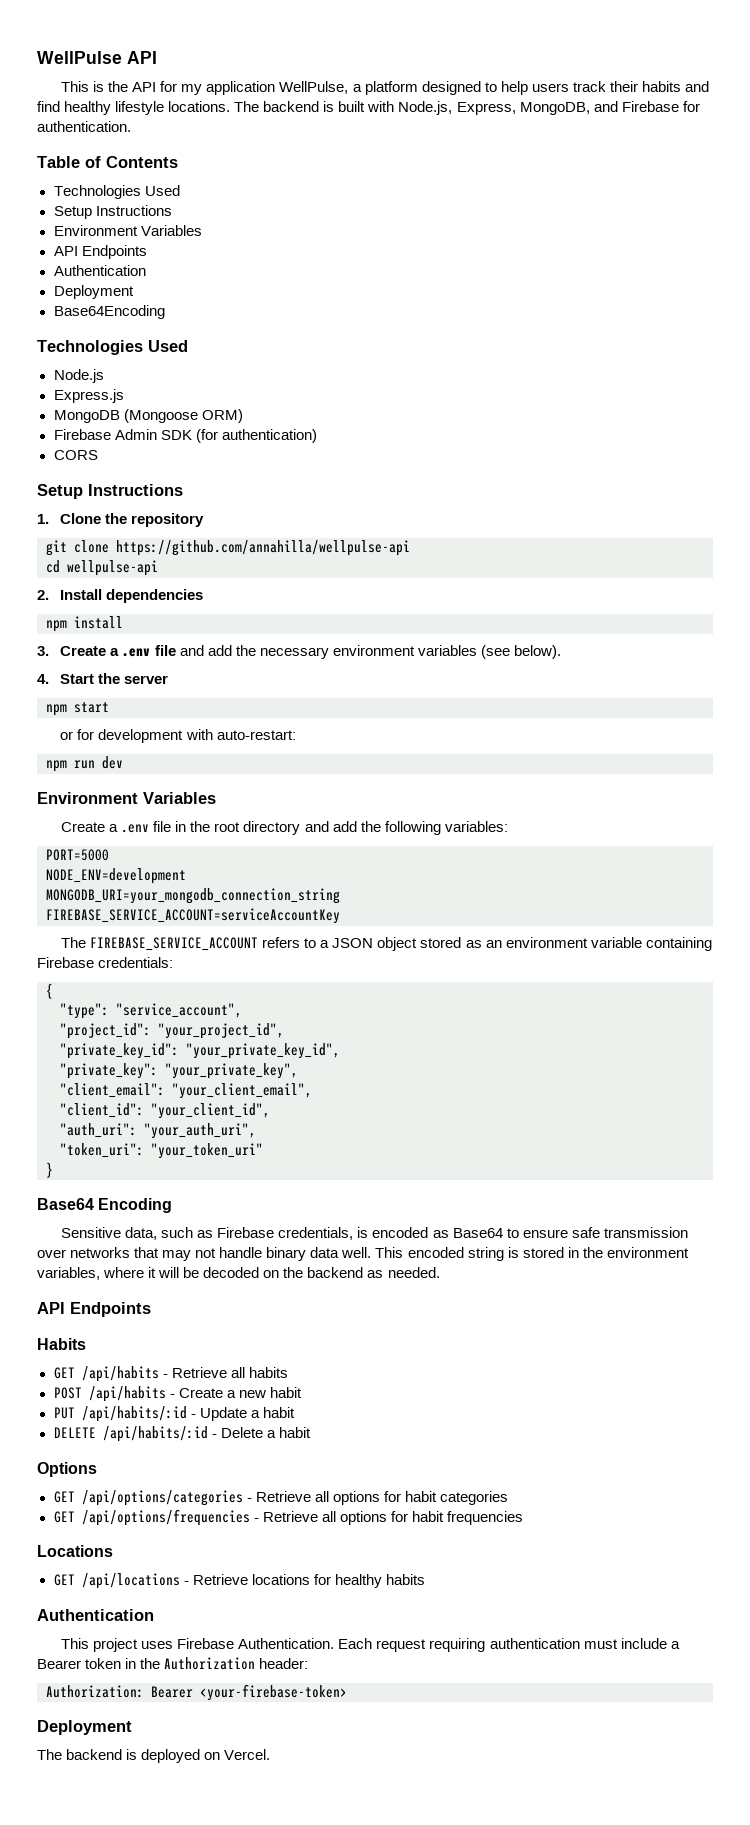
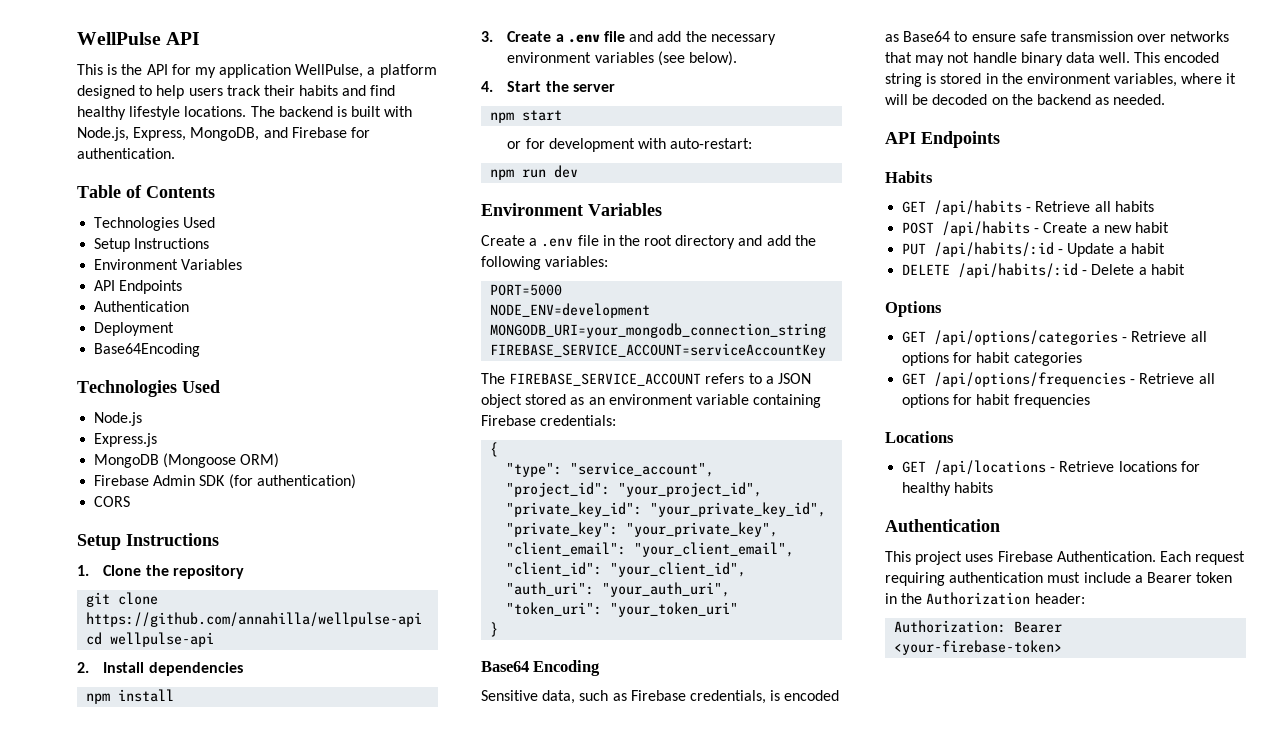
  Authorization: Bearer <your-firebase-token>
- Deployment
- The backend is deployed on Vercel.

